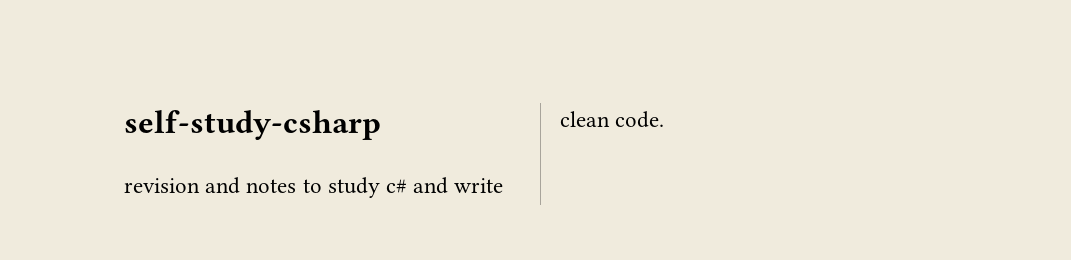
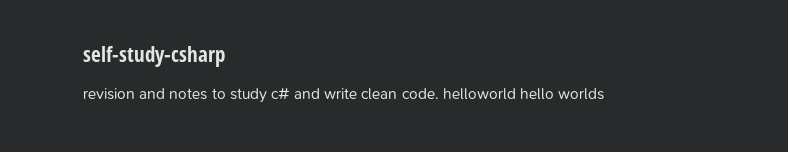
- revision and notes to study c# and write clean code.
+ revision and notes to study c# and write clean code. helloworld hello worlds

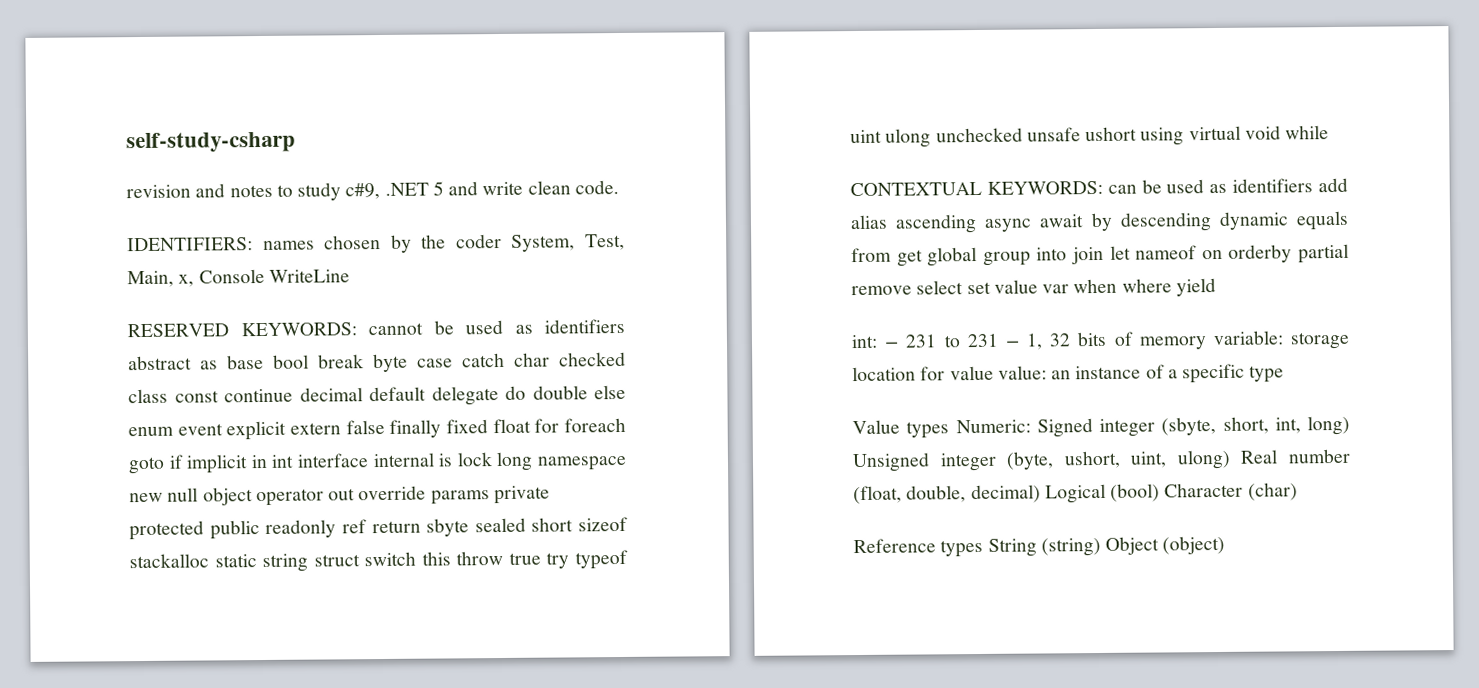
- revision and notes to study c# and write clean code. helloworld hello worlds
+ revision and notes to study c#9, .NET 5 and write clean code.
+ IDENTIFIERS: names chosen by the coder System, Test, Main, x, Console WriteLine
+ RESERVED KEYWORDS: cannot be used as identifiers abstract as base bool break byte case catch char checked class const continue decimal default delegate do double else enum event explicit extern false finally fixed float for foreach goto if implicit in int interface internal is lock long namespace new null object operator out override params private protected public readonly ref return sbyte sealed short sizeof stackalloc static string struct switch this throw true try typeof uint ulong unchecked unsafe ushort using virtual void while
+ CONTEXTUAL KEYWORDS: can be used as identifiers add alias ascending async await by descending dynamic equals from get global group into join let nameof on orderby partial remove select set value var when where yield
+ int: − 231 to 231 − 1, 32 bits of memory variable: storage location for value value: an instance of a specific type
+ Value types Numeric: Signed integer (sbyte, short, int, long) Unsigned integer (byte, ushort, uint, ulong) Real number (float, double, decimal) Logical (bool) Character (char)
+ Reference types String (string) Object (object)

